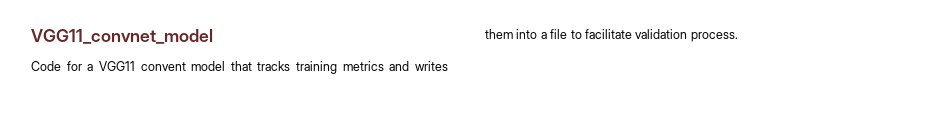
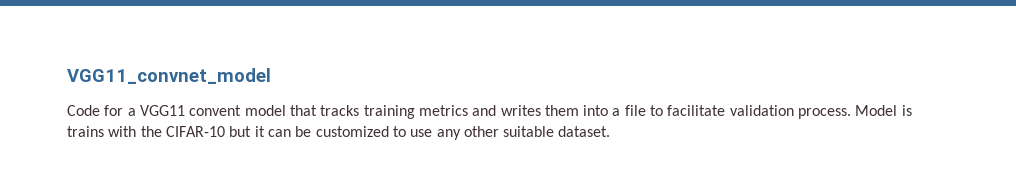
+ Model is trains with the CIFAR-10 but it can be customized to use any other suitable dataset.

